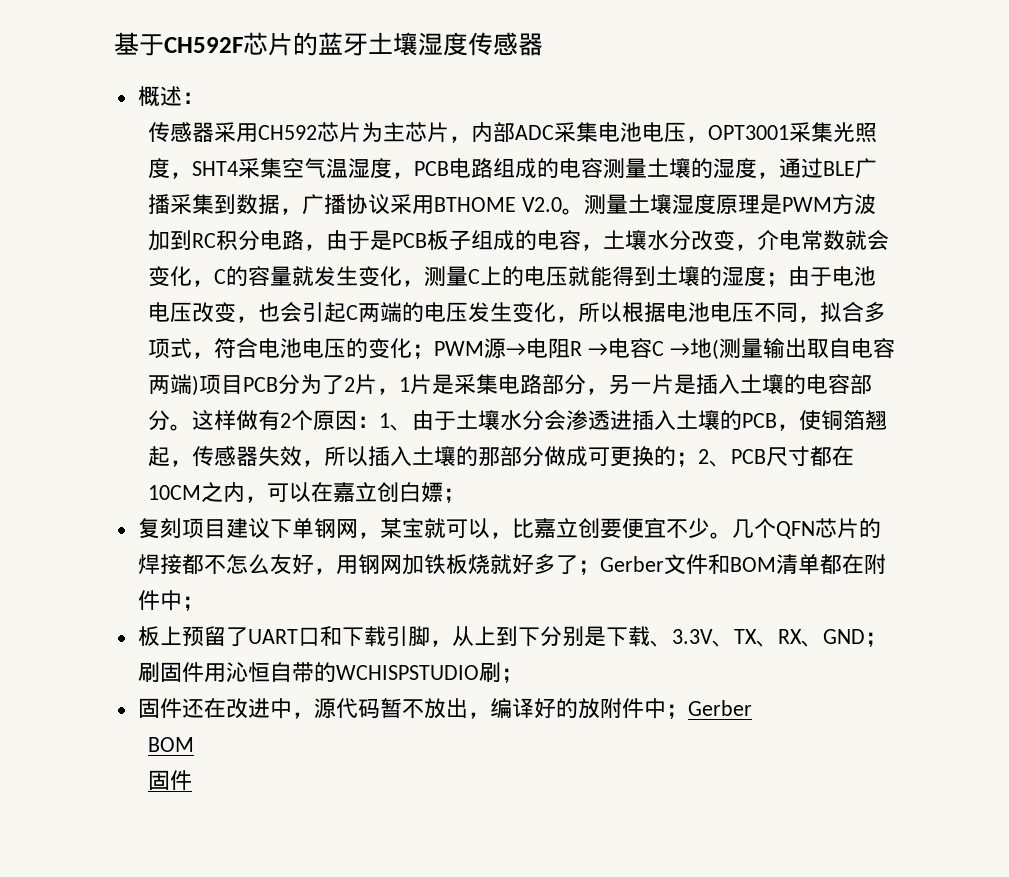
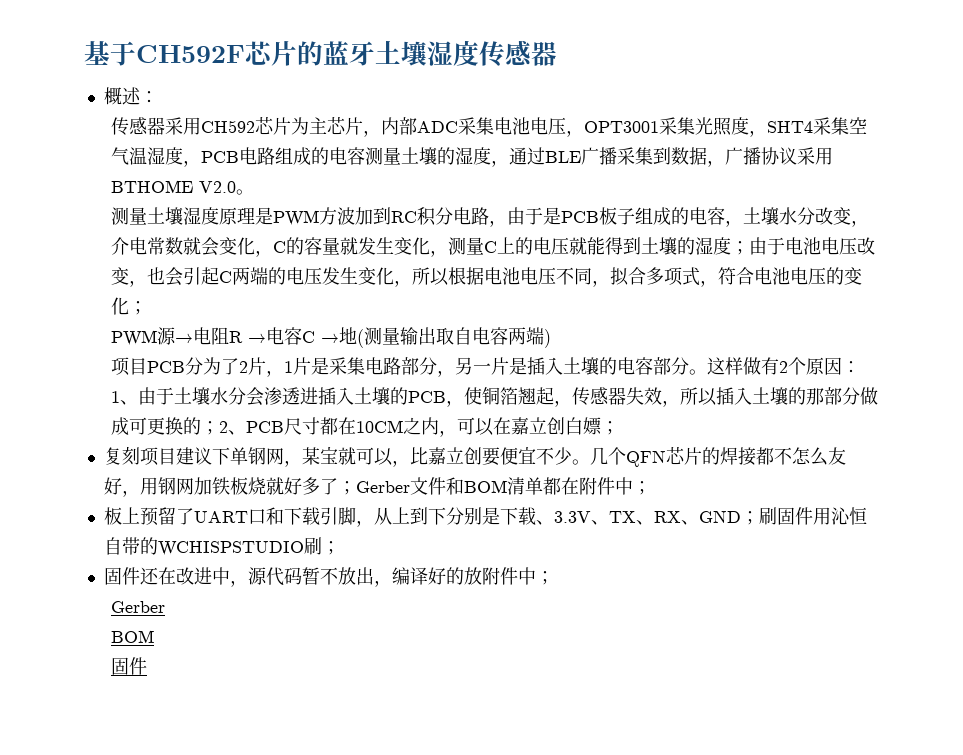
- 传感器采用CH592芯片为主芯片，内部ADC采集电池电压，OPT3001采集光照度，SHT4采集空气温湿度，PCB电路组成的电容测量土壤的湿度，通过BLE广播采集到数据，广播协议采用BTHOME V2.0。测量土壤湿度原理是PWM方波加到RC积分电路，由于是PCB板子组成的电容，土壤水分改变，介电常数就会变化，C的容量就发生变化，测量C上的电压就能得到土壤的湿度；
+ 传感器采用CH592芯片为主芯片，内部ADC采集电池电压，OPT3001采集光照度，SHT4采集空气温湿度，PCB电路组成的电容测量土壤的湿度，通过BLE广播采集到数据，广播协议采用BTHOME V2.0。
+ 测量土壤湿度原理是PWM方波加到RC积分电路，由于是PCB板子组成的电容，土壤水分改变，介电常数就会变化，C的容量就发生变化，测量C上的电压就能得到土壤的湿度；
- 由于电池电压改变，也会引起C两端的电压发生变化，所以根据电池电压不同，拟合多项式，符合电池电压的变化；PWM源→电阻R →电容C →地(测量输出取自电容两端)项目PCB分为了2片，1片是采集电路部分，另一片是插入土壤的电容部分。
+ 由于电池电压改变，也会引起C两端的电压发生变化，所以根据电池电压不同，拟合多项式，符合电池电压的变化；
+ PWM源→电阻R →电容C →地(测量输出取自电容两端)
+ 项目PCB分为了2片，1片是采集电路部分，另一片是插入土壤的电容部分。
- 固件还在改进中，源代码暂不放出，编译好的放附件中；Gerber
+ 固件还在改进中，源代码暂不放出，编译好的放附件中；
+ Gerber

